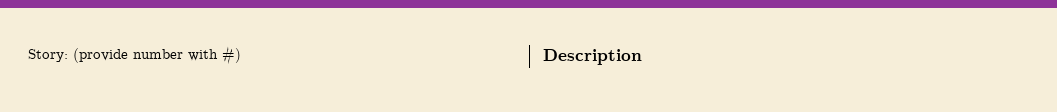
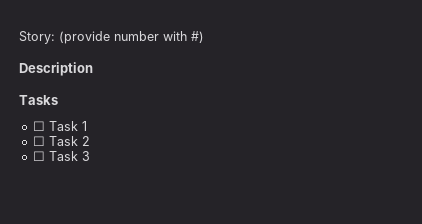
+ Tasks
+ ☐ Task 1
+ ☐ Task 2
+ ☐ Task 3

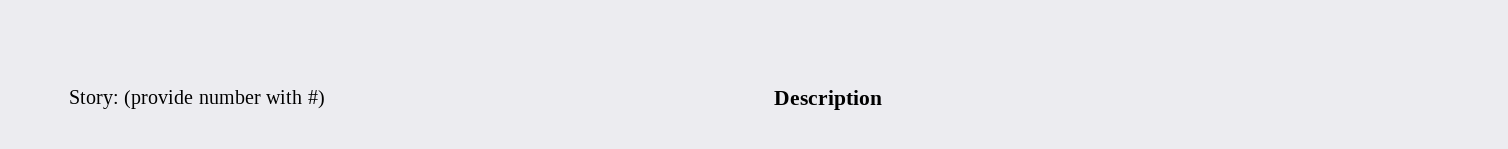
- Tasks
- ☐ Task 1
- ☐ Task 2
- ☐ Task 3

